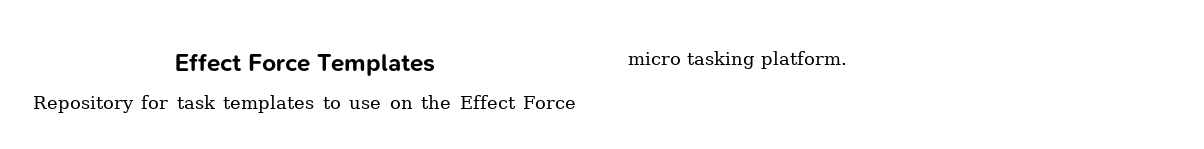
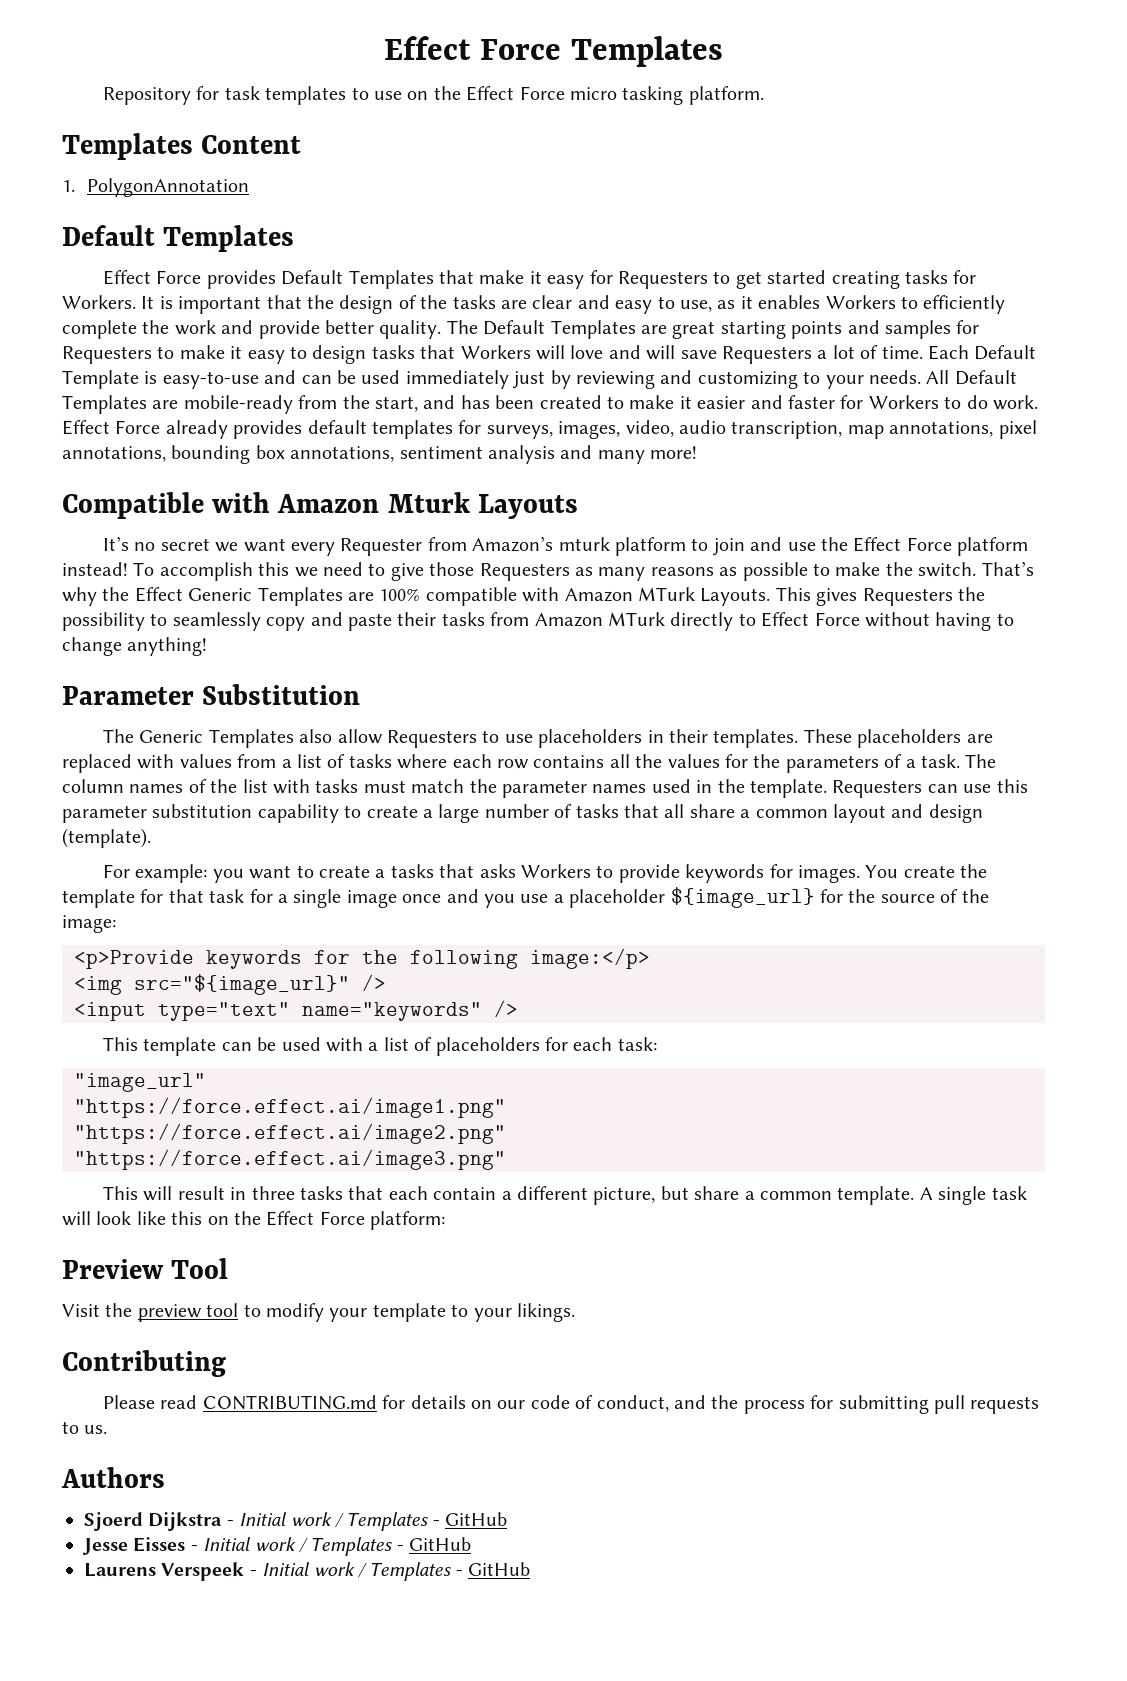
+ Templates Content
+ 1. PolygonAnnotation
+ Default Templates
+ Effect Force provides Default Templates that make it easy for Requesters to get started creating tasks for Workers. It is important that the design of the tasks are clear and easy to use, as it enables Workers to efficiently complete the work and provide better quality. The Default Templates are great starting points and samples for Requesters to make it easy to design tasks that Workers will love and will save Requesters a lot of time. Each Default Template is easy-to-use and can be used immediately just by reviewing and customizing to your needs. All Default Templates are mobile-ready from the start, and has been created to make it easier and faster for Workers to do work. Effect Force already provides default templates for surveys, images, video, audio transcription, map annotations, pixel annotations, bounding box annotations, sentiment analysis and many more!
+ Compatible with Amazon Mturk Layouts
+ It’s no secret we want every Requester from Amazon’s mturk platform to join and use the Effect Force platform instead! To accomplish this we need to give those Requesters as many reasons as possible to make the switch. That’s why the Effect Generic Templates are 100% compatible with Amazon MTurk Layouts. This gives Requesters the possibility to seamlessly copy and paste their tasks from Amazon MTurk directly to Effect Force without having to change anything!
+ Parameter Substitution
+ The Generic Templates also allow Requesters to use placeholders in their templates. These placeholders are replaced with values from a list of tasks where each row contains all the values for the parameters of a task. The column names of the list with tasks must match the parameter names used in the template. Requesters can use this parameter substitution capability to create a large number of tasks that all share a common layout and design (template).
+ For example: you want to create a tasks that asks Workers to provide keywords for images. You create the template for that task for a single image once and you use a placeholder ${image_url} for the source of the image:
+ <p>Provide keywords for the following image:</p>
+ <img src="${image_url}" />
+ <input type="text" name="keywords" />
+ This template can be used with a list of placeholders for each task:
+ "image_url"
+ "https://force.effect.ai/image1.png"
+ "https://force.effect.ai/image2.png"
+ "https://force.effect.ai/image3.png"
+ This will result in three tasks that each contain a different picture, but share a common template. A single task will look like this on the Effect Force platform:
+ Preview Tool
+ Visit the preview tool to modify your template to your likings.
+ Contributing
+ Please read CONTRIBUTING.md for details on our code of conduct, and the process for submitting pull requests to us.
+ Authors
+ Sjoerd Dijkstra - Initial work / Templates - GitHub
+ Jesse Eisses - Initial work / Templates - GitHub
+ Laurens Verspeek - Initial work / Templates - GitHub

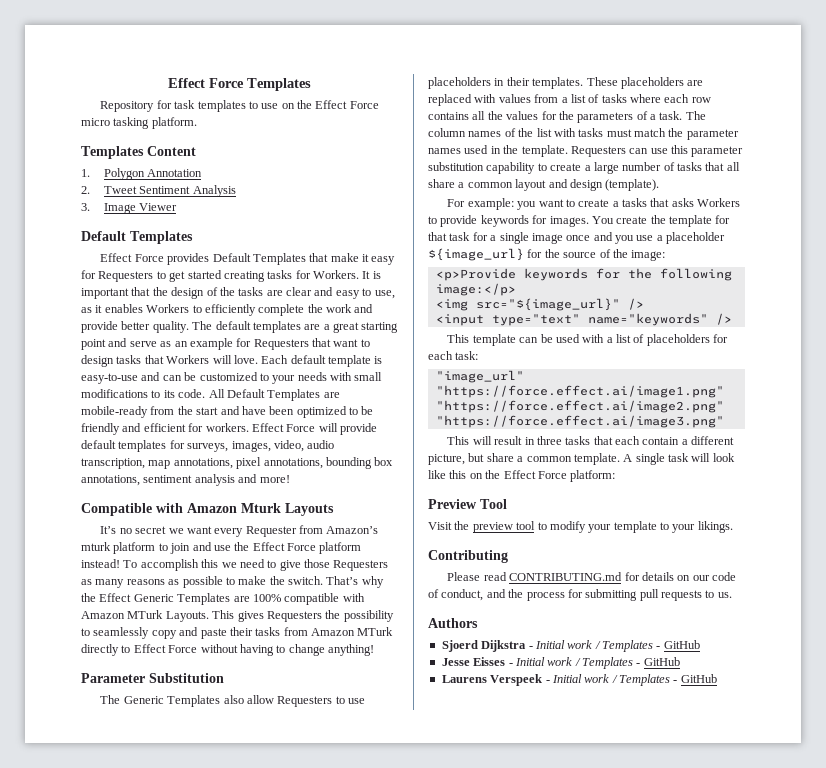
- 1. PolygonAnnotation
+ 1. Polygon Annotation
+ 2. Tweet Sentiment Analysis
+ 3. Image Viewer
- The Default Templates are great starting points and samples for Requesters to make it easy to design tasks that Workers will love and will save Requesters a lot of time. Each Default Template is easy-to-use and can be used immediately just by reviewing and customizing to your needs.
+ The default templates are a great starting point and serve as an example for Requesters that want to design tasks that Workers will love. Each default template is easy-to-use and can be customized to your needs with small modifications to its code.
- All Default Templates are mobile-ready from the start, and has been created to make it easier and faster for Workers to do work. Effect Force already provides default templates for surveys, images, video, audio transcription, map annotations, pixel annotations, bounding box annotations, sentiment analysis and many more!
+ All Default Templates are mobile-ready from the start and have been optimized to be friendly and efficient for workers. Effect Force will provide default templates for surveys, images, video, audio transcription, map annotations, pixel annotations, bounding box annotations, sentiment analysis and more!

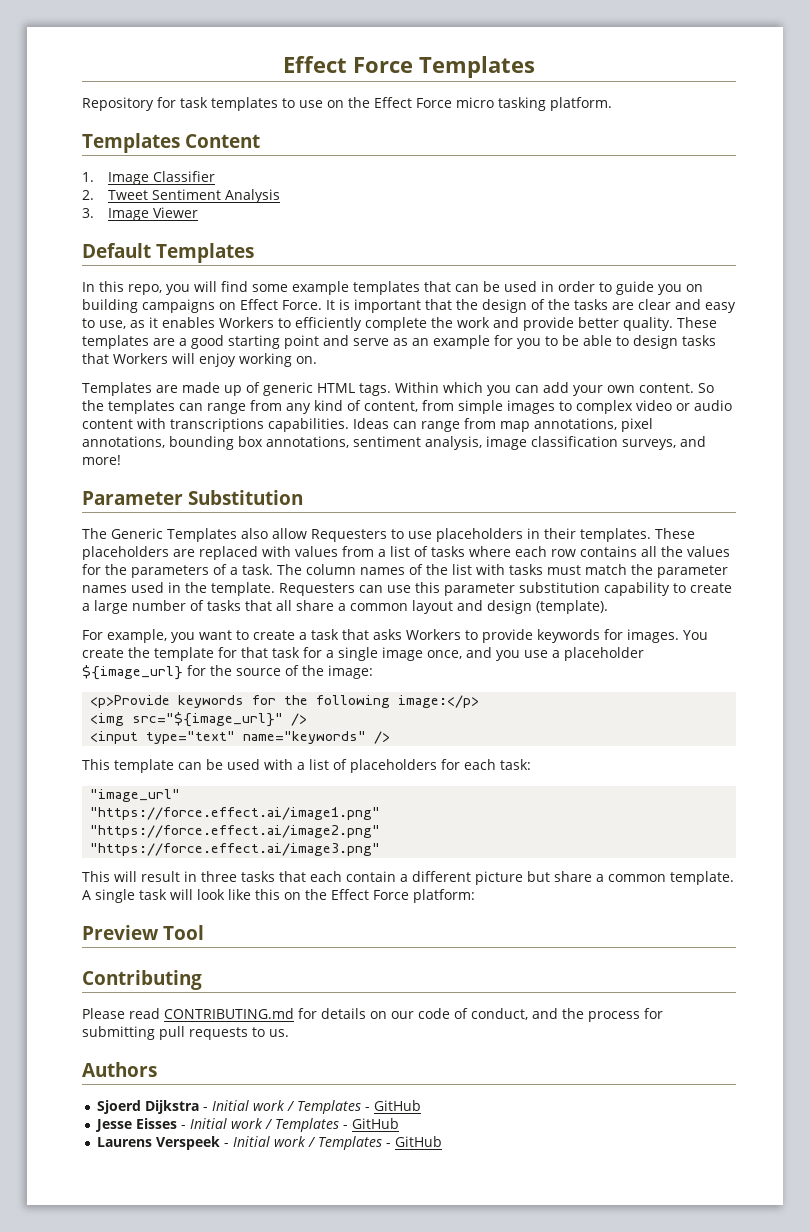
- 1. Polygon Annotation
+ 1. Image Classifier
- Effect Force provides Default Templates that make it easy for Requesters to get started creating tasks for Workers.
+ In this repo, you will find some example templates that can be used in order to guide you on building campaigns on Effect Force.
- The default templates are a great starting point and serve as an example for Requesters that want to design tasks that Workers will love. Each default template is easy-to-use and can be customized to your needs with small modifications to its code. All Default Templates are mobile-ready from the start and have been optimized to be friendly and efficient for workers. Effect Force will provide default templates for surveys, images, video, audio transcription, map annotations, pixel annotations, bounding box annotations, sentiment analysis and more!
- Compatible with Amazon Mturk Layouts
- It’s no secret we want every Requester from Amazon’s mturk platform to join and use the Effect Force platform instead! To accomplish this we need to give those Requesters as many reasons as possible to make the switch. That’s why the Effect Generic Templates are 100% compatible with Amazon MTurk Layouts. This gives Requesters the possibility to seamlessly copy and paste their tasks from Amazon MTurk directly to Effect Force without having to change anything!
+ These templates are a good starting point and serve as an example for you to be able to design tasks that Workers will enjoy working on.
+ Templates are made up of generic HTML tags. Within which you can add your own content. So the templates can range from any kind of content, from simple images to complex video or audio content with transcriptions capabilities. Ideas can range from map annotations, pixel annotations, bounding box annotations, sentiment analysis, image classification surveys, and more!
- For example: you want to create a tasks that asks Workers to provide keywords for images.
+ For example, you want to create a task that asks Workers to provide keywords for images.
- You create the template for that task for a single image once and you use a placeholder ${image_url} for the source of the image:
+ You create the template for that task for a single image once, and you use a placeholder ${image_url} for the source of the image:
- This will result in three tasks that each contain a different picture, but share a common template.
+ This will result in three tasks that each contain a different picture but share a common template.
- Visit the preview tool to modify your template to your likings.

